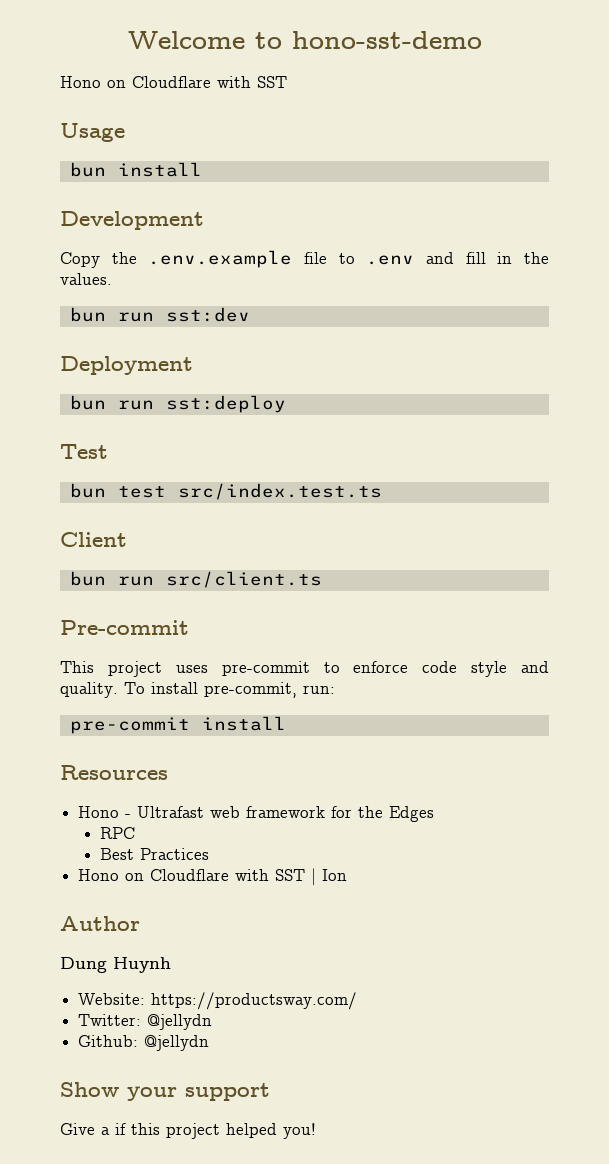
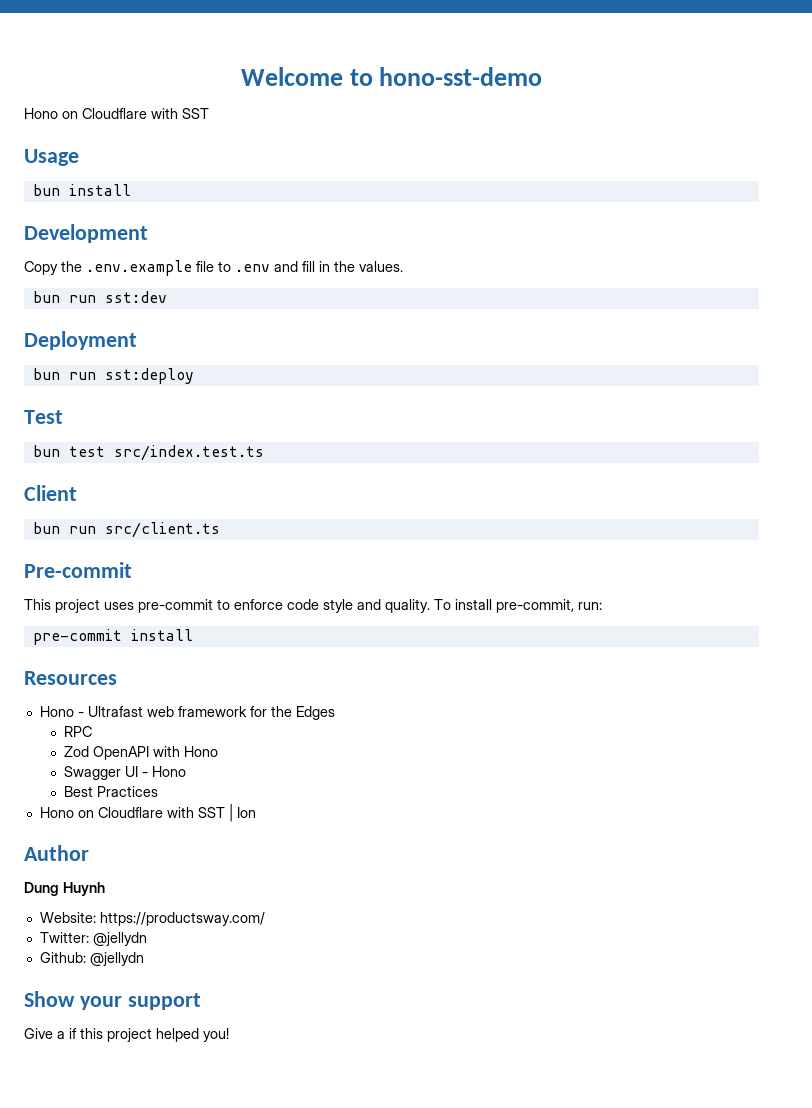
+ Zod OpenAPI with Hono
+ Swagger UI - Hono

